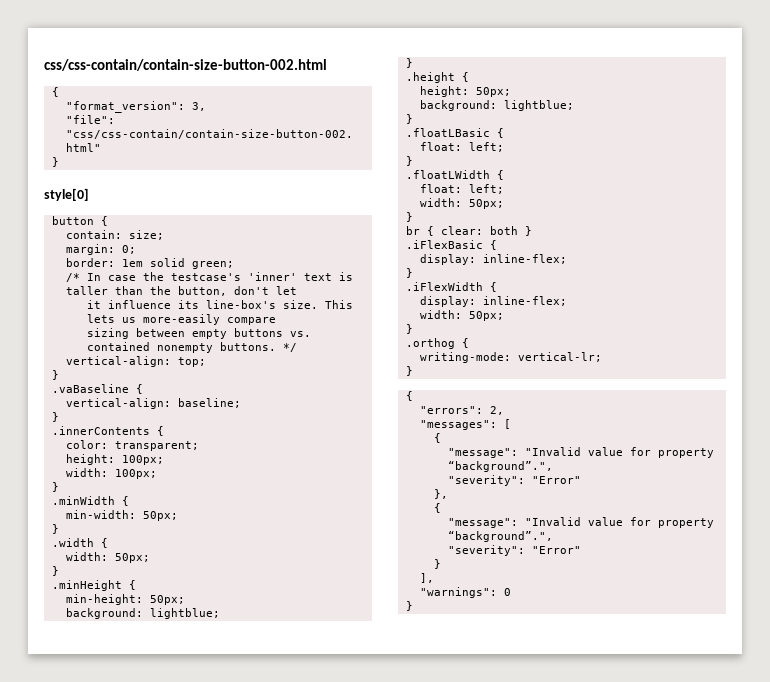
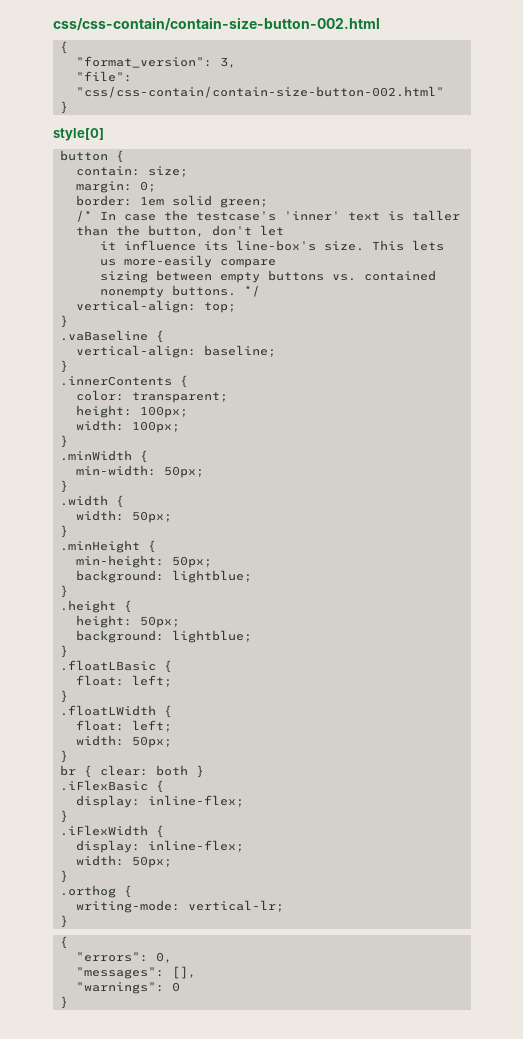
- "errors": 2,
+ "errors": 0,
- "messages": [
- {
- "message": "Invalid value for property “background”.",
- "severity": "Error"
- },
- {
- "message": "Invalid value for property “background”.",
- "severity": "Error"
- }
- ],
+ "messages": [],

